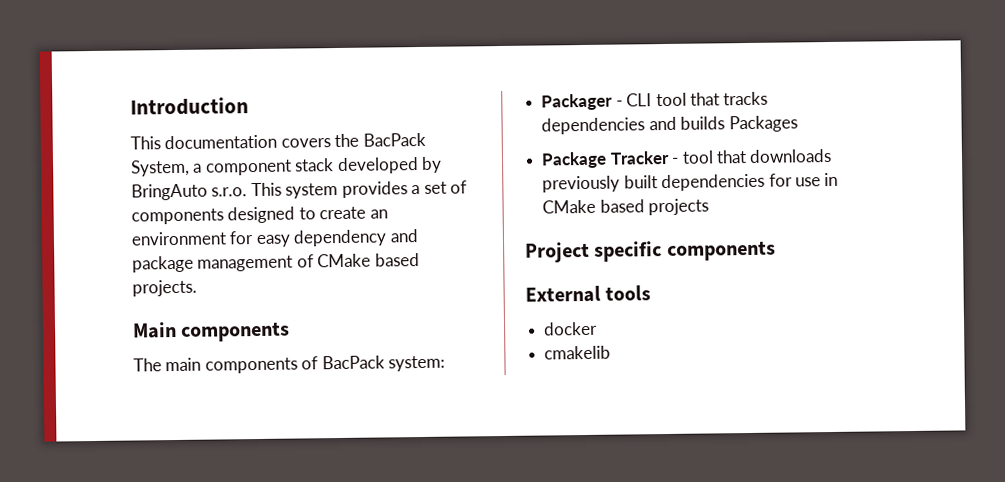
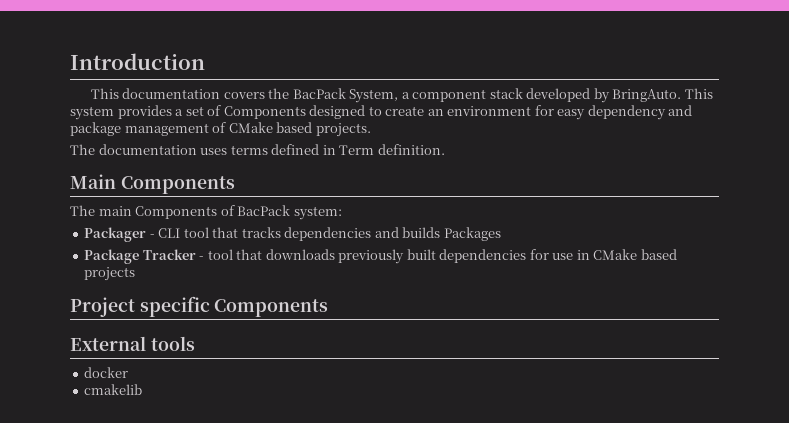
- This documentation covers the BacPack System, a component stack developed by BringAuto s.r.o. This system provides a set of components designed to create an environment for easy dependency and package management of CMake based projects.
+ This documentation covers the BacPack System, a component stack developed by BringAuto. This system provides a set of Components designed to create an environment for easy dependency and package management of CMake based projects.
+ The documentation uses terms defined in Term definition.
- Main components
+ Main Components
- The main components of BacPack system:
+ The main Components of BacPack system:
- Project specific components
+ Project specific Components

